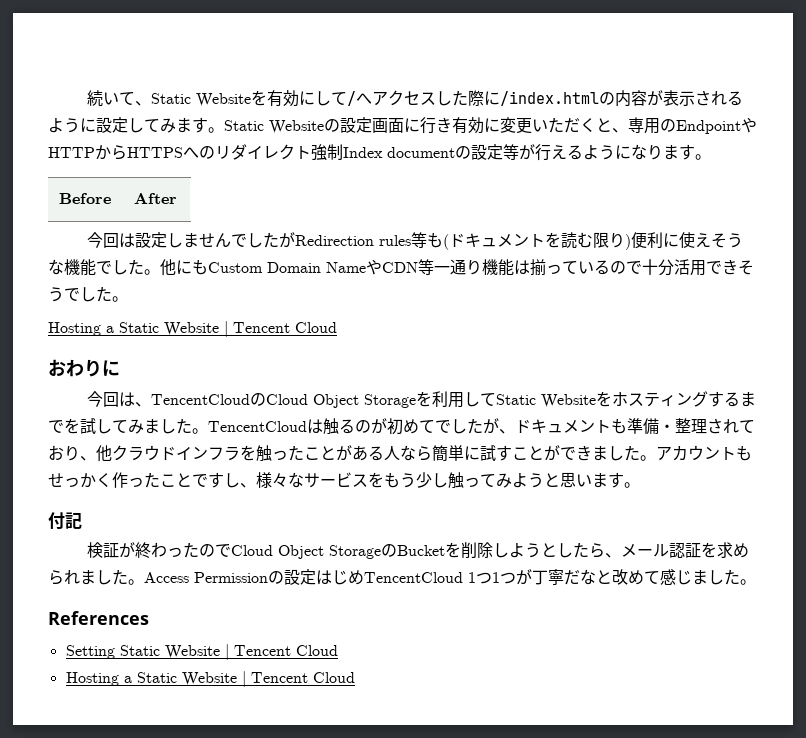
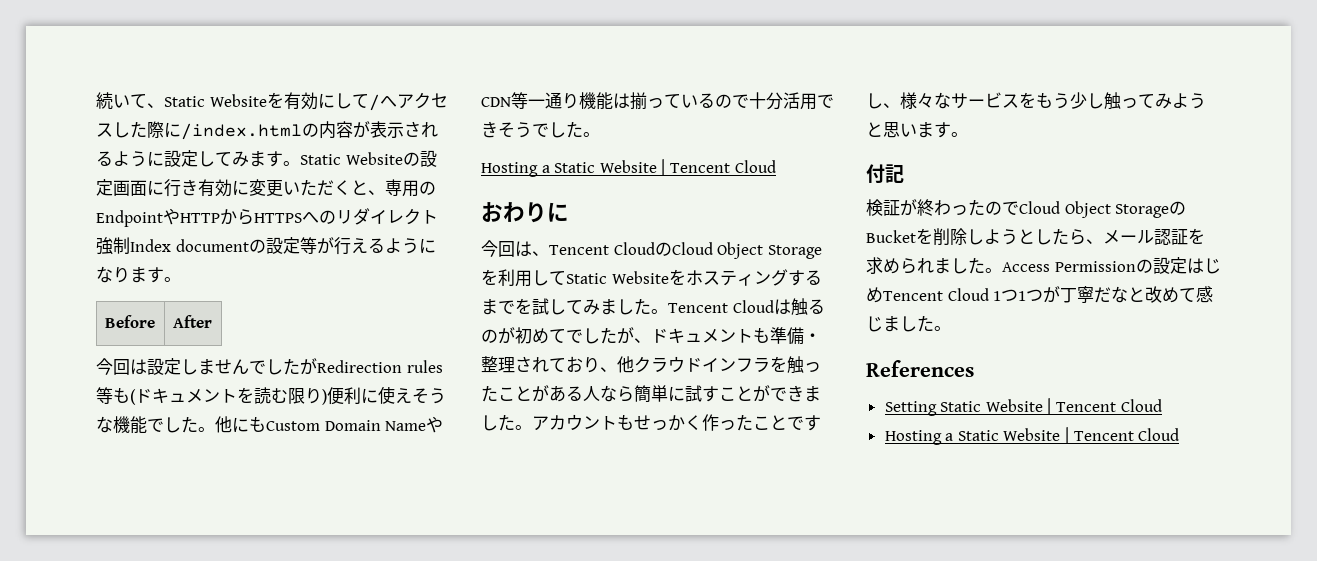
- 今回は、TencentCloudのCloud Object Storageを利用してStatic Websiteをホスティングするまでを試してみました。
+ 今回は、Tencent CloudのCloud Object Storageを利用してStatic Websiteをホスティングするまでを試してみました。
- TencentCloudは触るのが初めてでしたが、ドキュメントも準備・整理されており、他クラウドインフラを触ったことがある人なら簡単に試すことができました。
+ Tencent Cloudは触るのが初めてでしたが、ドキュメントも準備・整理されており、他クラウドインフラを触ったことがある人なら簡単に試すことができました。
- Access Permissionの設定はじめTencentCloud 1つ1つが丁寧だなと改めて感じました。
+ Access Permissionの設定はじめTencent Cloud 1つ1つが丁寧だなと改めて感じました。

